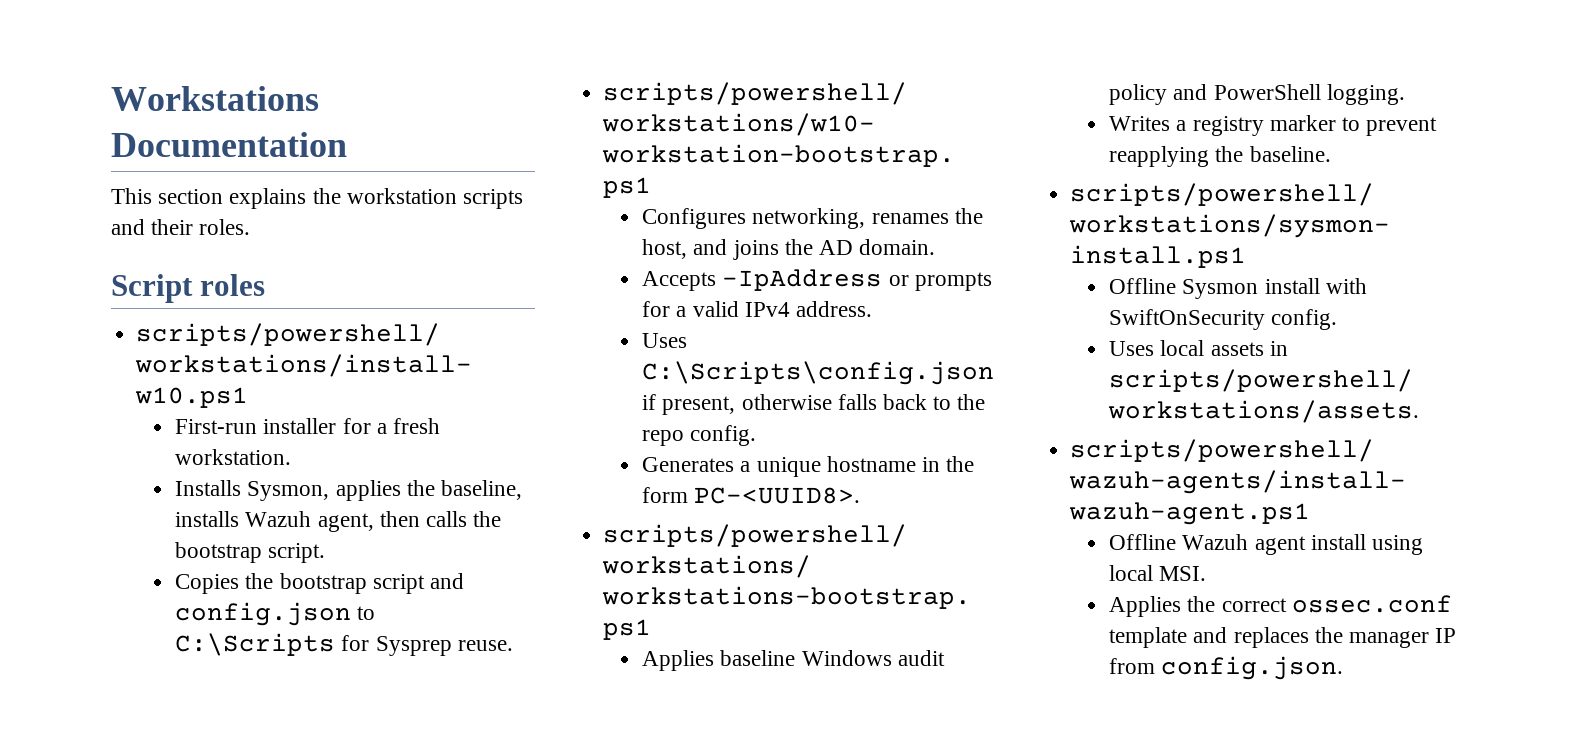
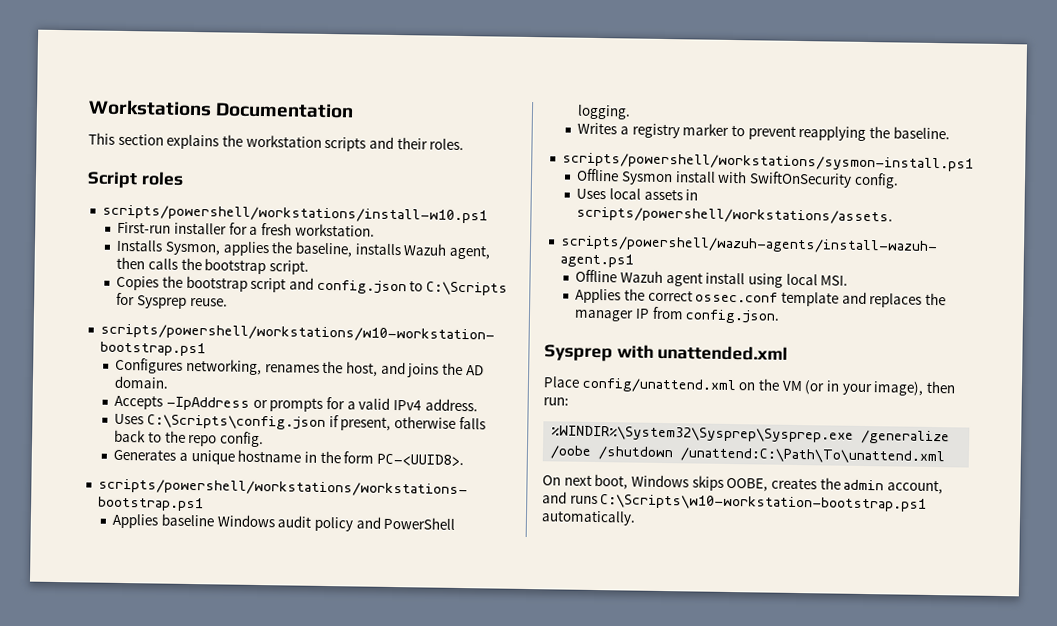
+ Sysprep with unattended.xml
+ Place config/unattend.xml on the VM (or in your image), then run:
+ %WINDIR%\System32\Sysprep\Sysprep.exe /generalize /oobe /shutdown /unattend:C:\Path\To\unattend.xml
+ On next boot, Windows skips OOBE, creates the admin account, and runs C:\Scripts\w10-workstation-bootstrap.ps1 automatically.

